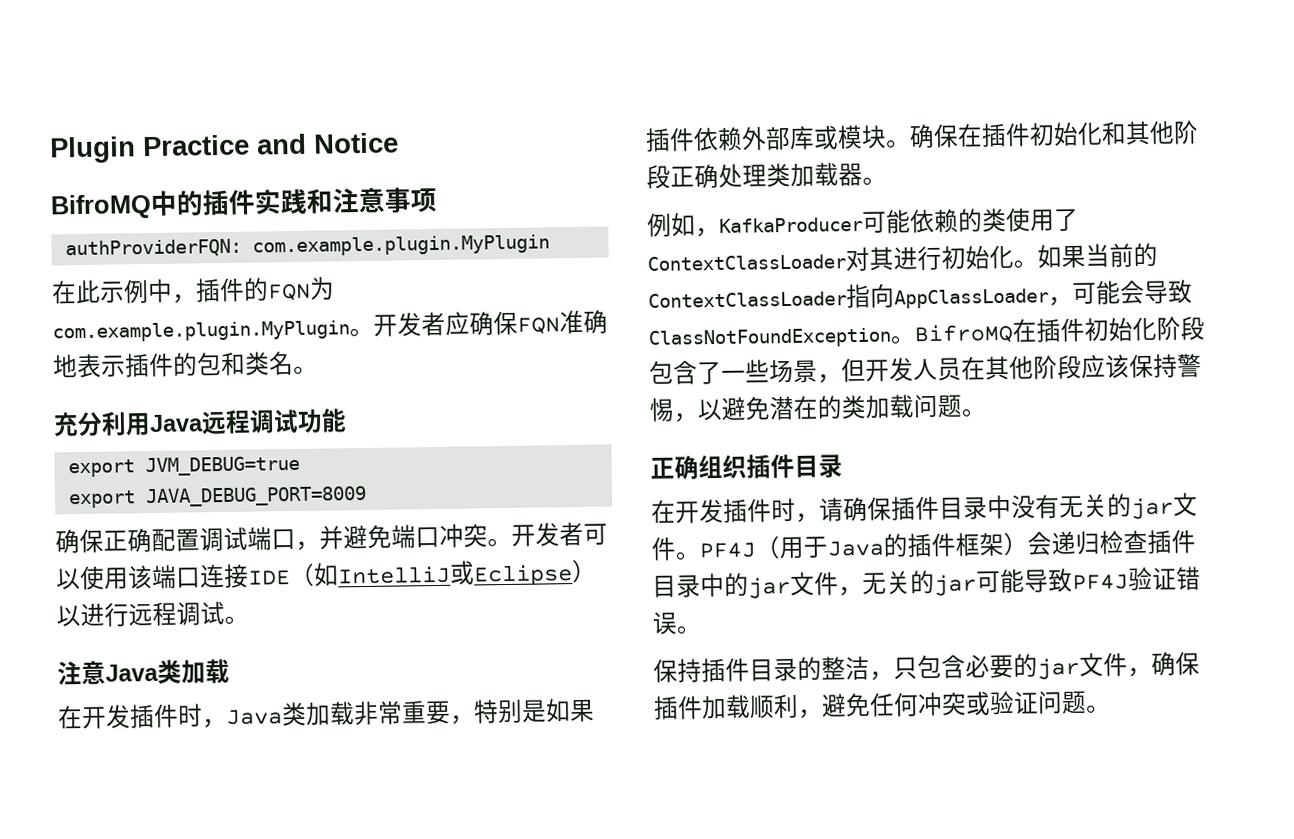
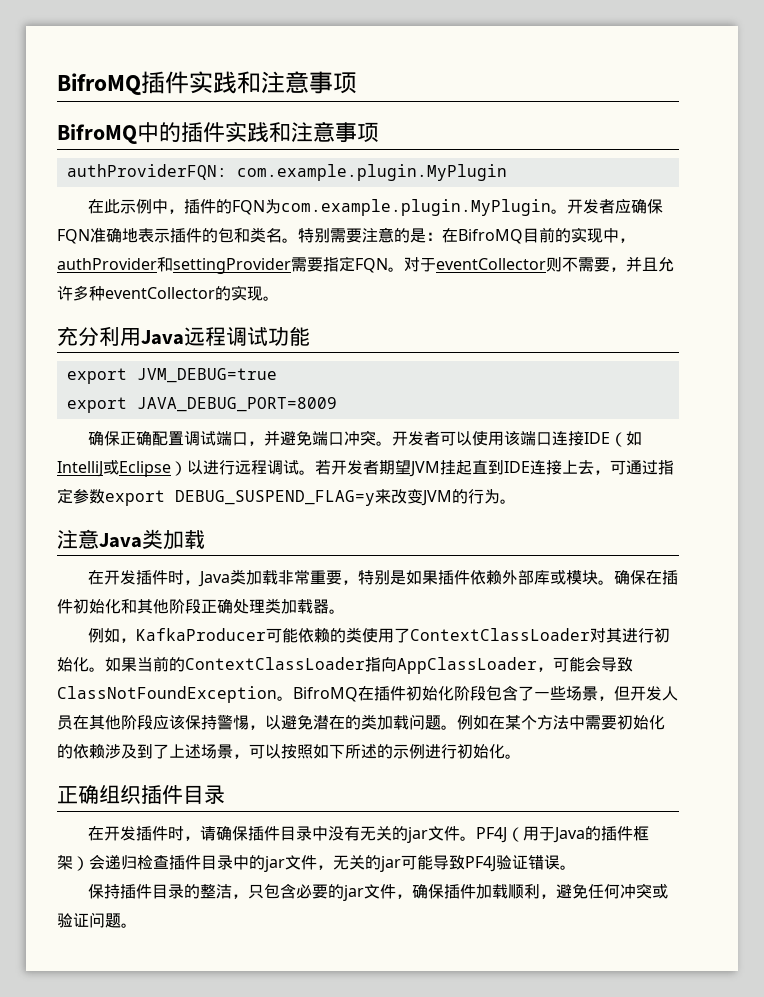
- Plugin Practice and Notice
+ BifroMQ插件实践和注意事项
+ 特别需要注意的是：在BifroMQ目前的实现中，authProvider和settingProvider需要指定FQN。对于eventCollector则不需要，并且允许多种eventCollector的实现。
+ 若开发者期望JVM挂起直到IDE连接上去，可通过指定参数export DEBUG_SUSPEND_FLAG=y来改变JVM的行为。
+ 例如在某个方法中需要初始化的依赖涉及到了上述场景，可以按照如下所述的示例进行初始化。

